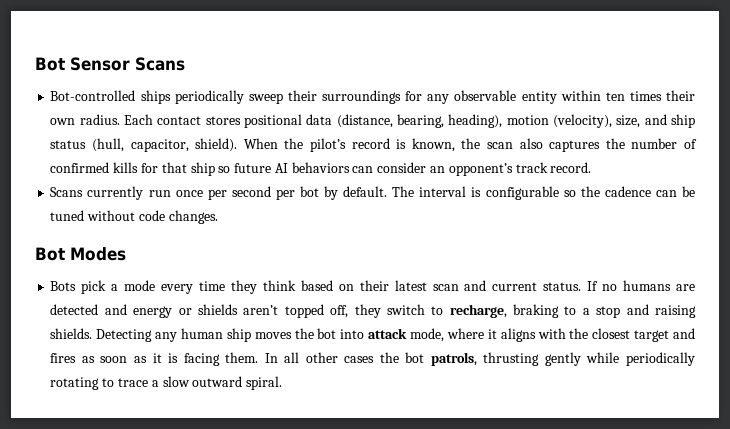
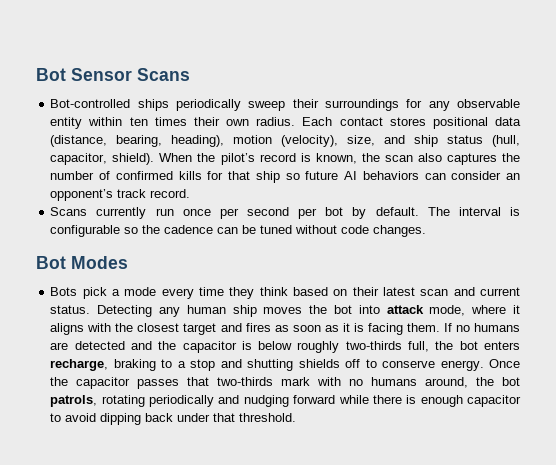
- If no humans are detected and energy or shields aren’t topped off, they switch to recharge, braking to a stop and raising shields.
- In all other cases the bot patrols, thrusting gently while periodically rotating to trace a slow outward spiral.
+ If no humans are detected and the capacitor is below roughly two-thirds full, the bot enters recharge, braking to a stop and shutting shields off to conserve energy. Once the capacitor passes that two-thirds mark with no humans around, the bot patrols, rotating periodically and nudging forward while there is enough capacitor to avoid dipping back under that threshold.

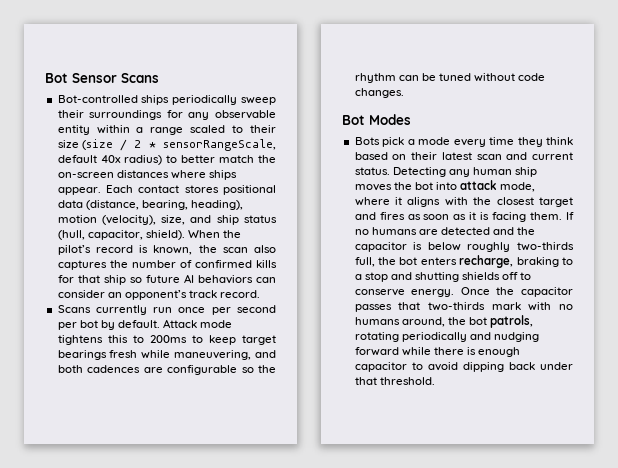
- Bot-controlled ships periodically sweep their surroundings for any observable entity within ten times their own radius.
+ Bot-controlled ships periodically sweep their surroundings for any observable entity within a range scaled to their size (size / 2 * sensorRangeScale, default 40x radius) to better match the on-screen distances where ships appear.
- The interval is configurable so the cadence can be tuned without code changes.
+ Attack mode tightens this to 200ms to keep target bearings fresh while maneuvering, and both cadences are configurable so the rhythm can be tuned without code changes.

